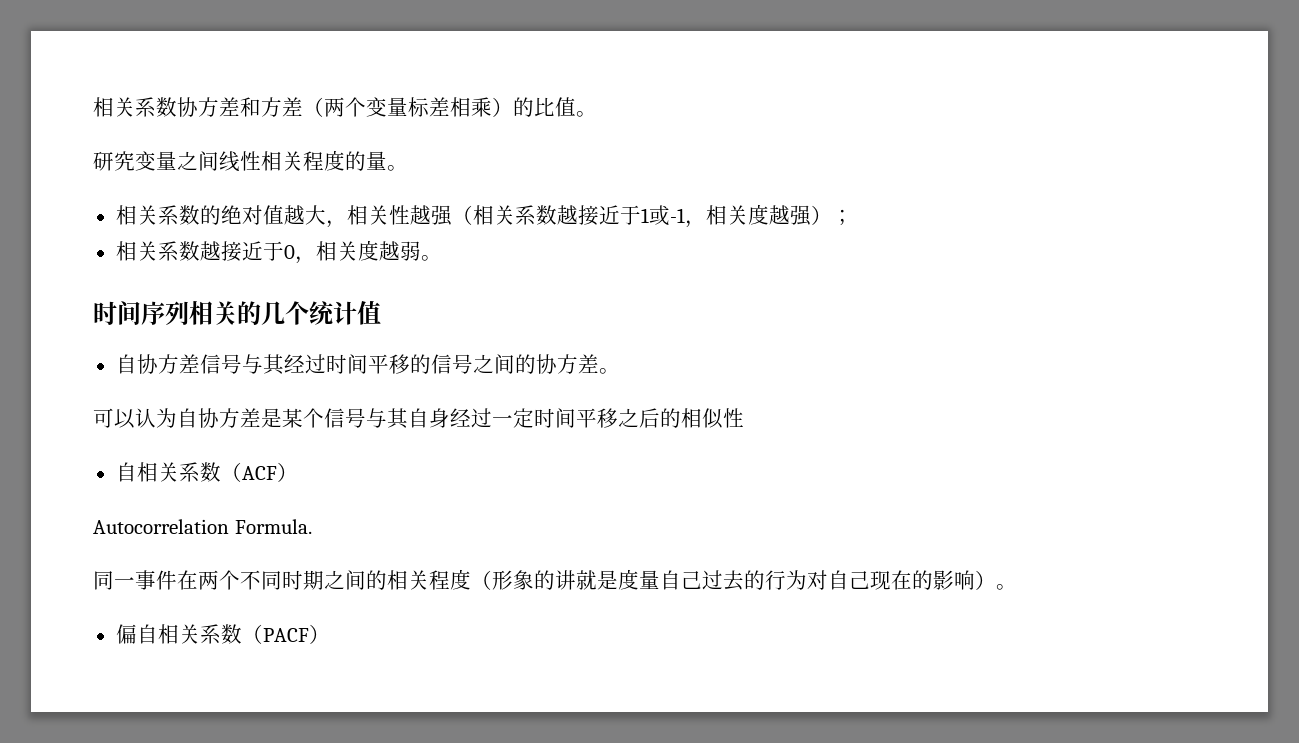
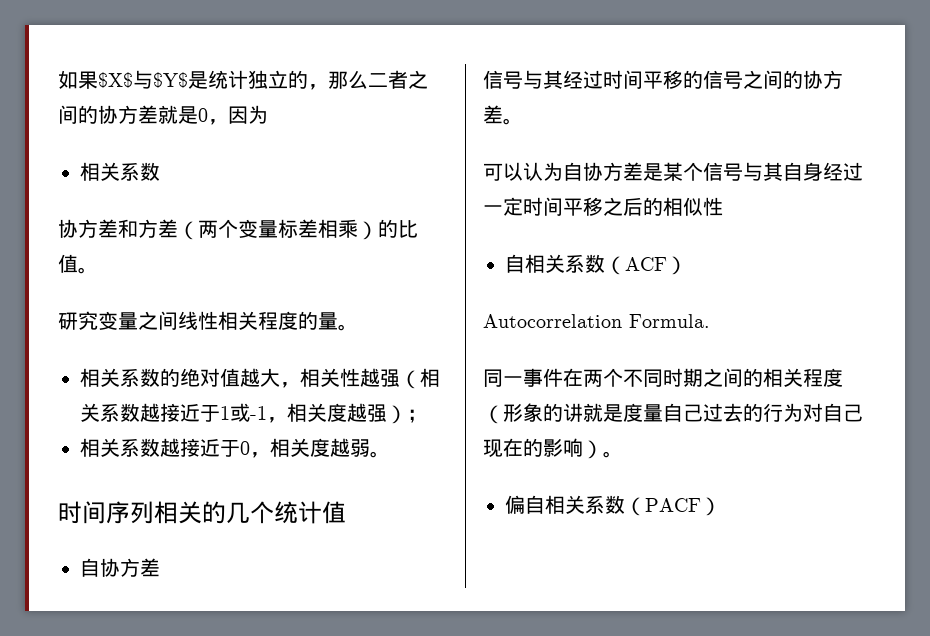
- 相关系数协方差和方差（两个变量标差相乘）的比值。
+ 如果$X$与$Y$是统计独立的，那么二者之间的协方差就是0，因为
+ 相关系数
+ 协方差和方差（两个变量标差相乘）的比值。
  时间序列相关的几个统计值
- 自协方差信号与其经过时间平移的信号之间的协方差。
+ 自协方差
+ 信号与其经过时间平移的信号之间的协方差。

